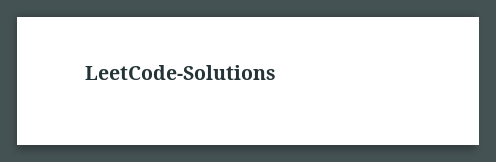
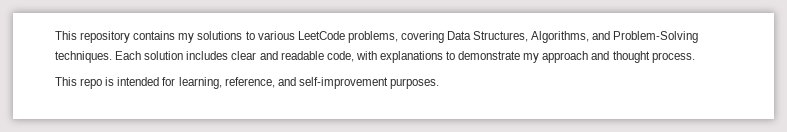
- LeetCode-Solutions
+ This repository contains my solutions to various LeetCode problems, covering Data Structures, Algorithms, and Problem-Solving techniques. Each solution includes clear and readable code, with explanations to demonstrate my approach and thought process.
+ This repo is intended for learning, reference, and self-improvement purposes.

